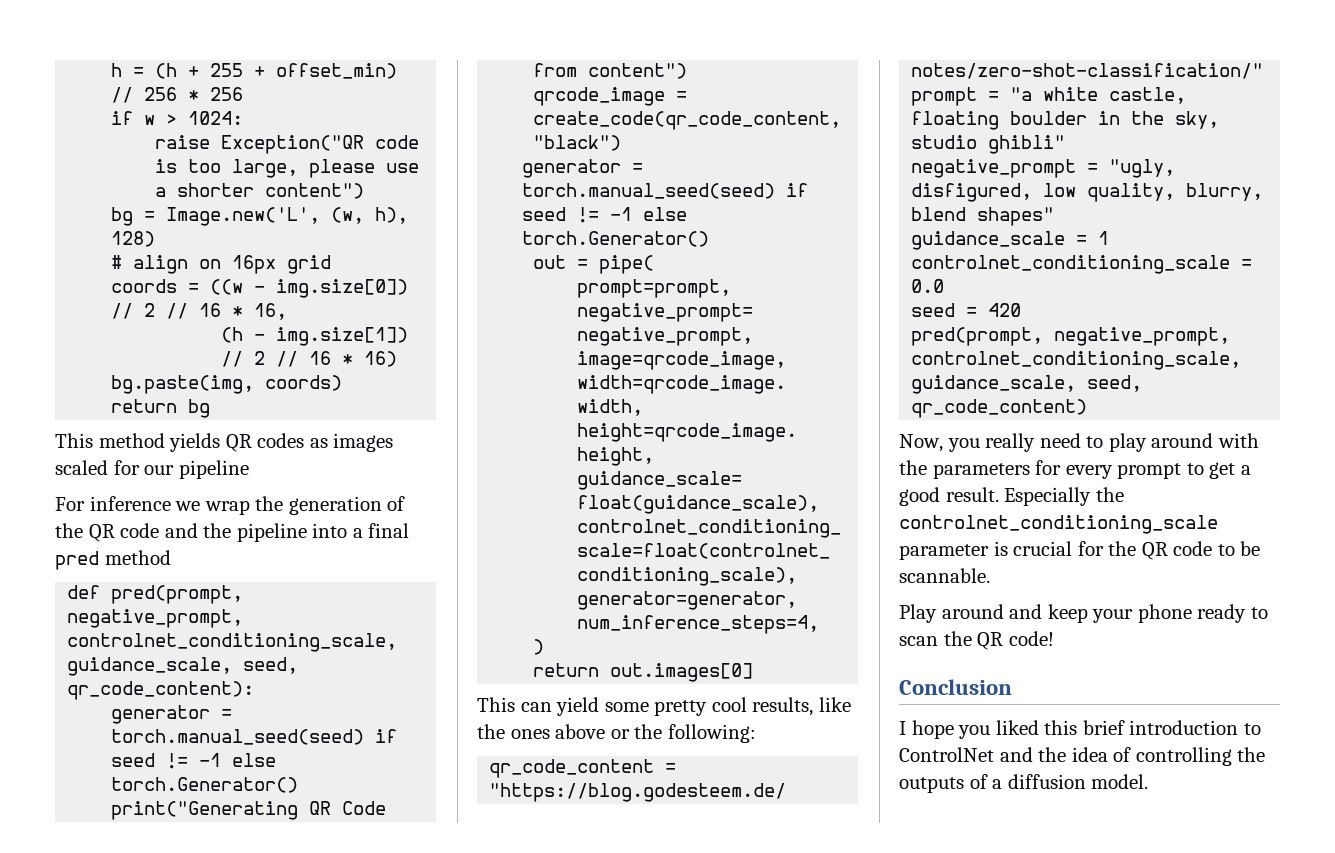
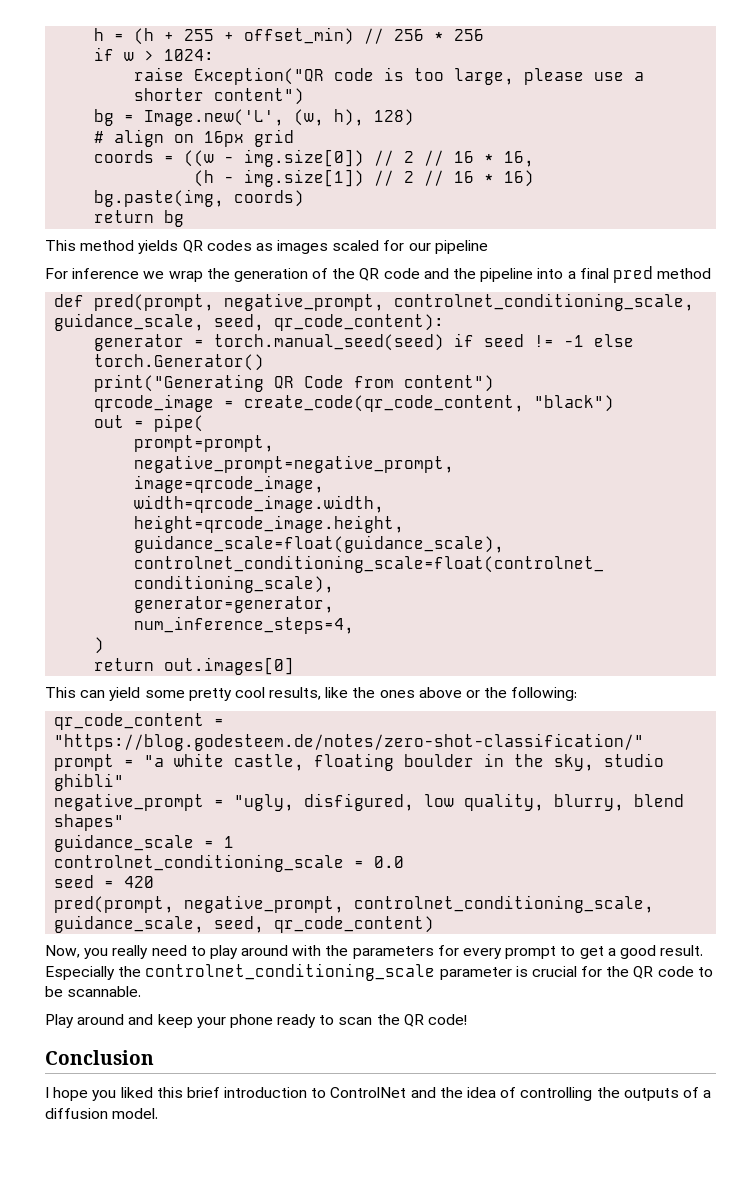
  qrcode_image = create_code(qr_code_content, "black")
- generator = torch.manual_seed(seed) if seed != -1 else torch.Generator()

